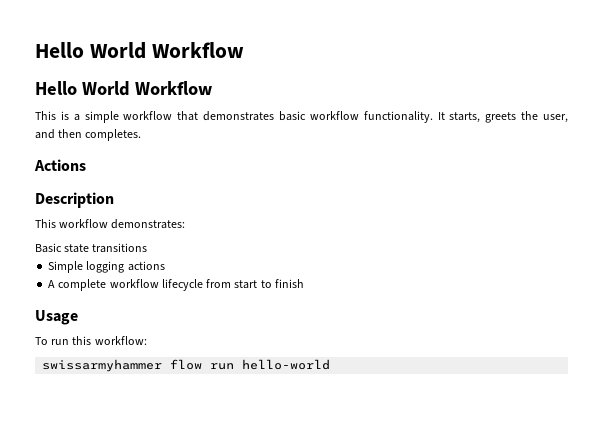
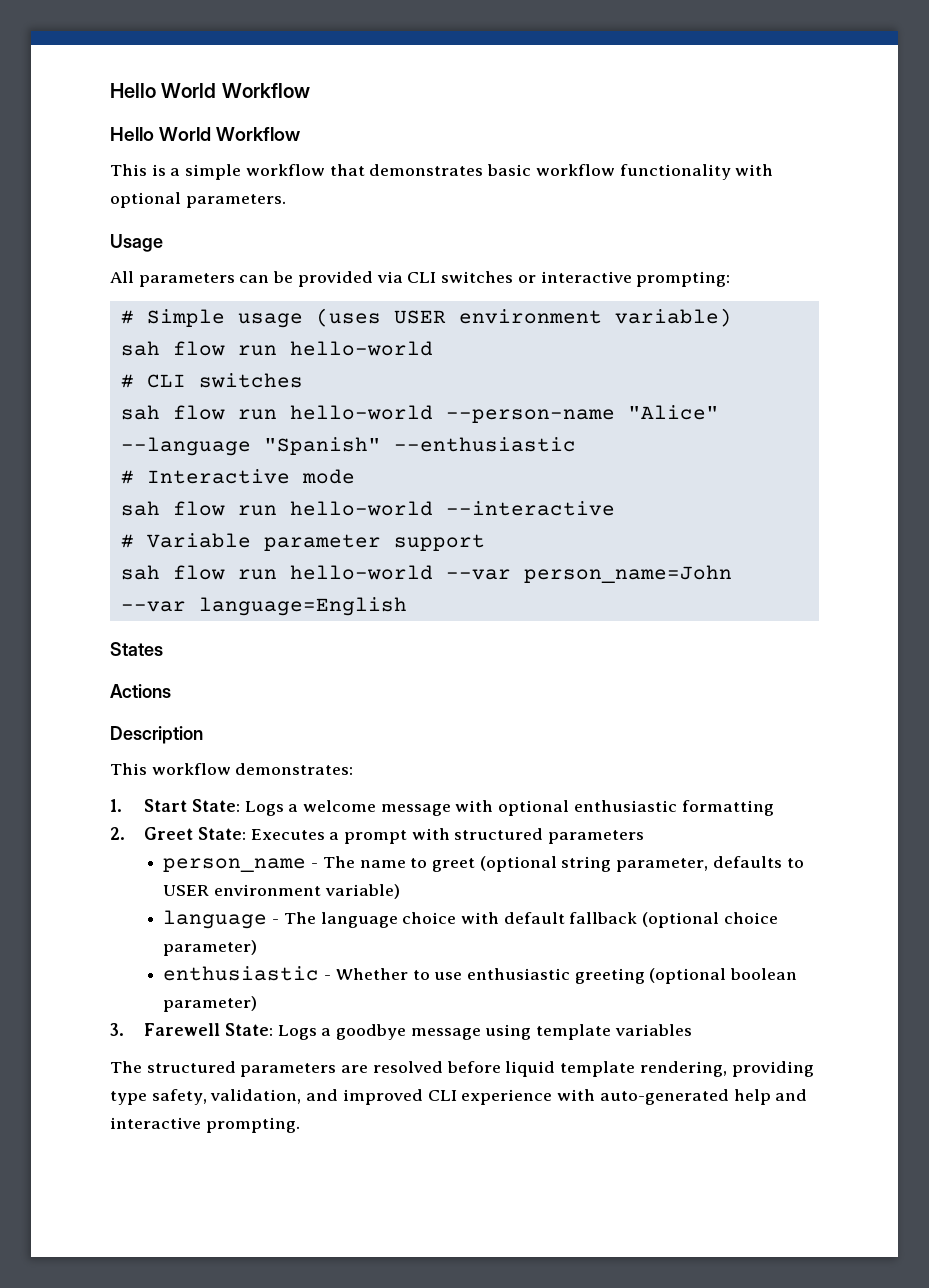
- This is a simple workflow that demonstrates basic workflow functionality. It starts, greets the user, and then completes.
+ This is a simple workflow that demonstrates basic workflow functionality with optional parameters.
+ Usage
+ All parameters can be provided via CLI switches or interactive prompting:
+ # Simple usage (uses USER environment variable)
+ sah flow run hello-world
+ # CLI switches
+ sah flow run hello-world --person-name "Alice" --language "Spanish" --enthusiastic
+ # Interactive mode
+ sah flow run hello-world --interactive
+ # Variable parameter support
+ sah flow run hello-world --var person_name=John --var language=English
+ States
- Basic state transitions
- Simple logging actions
- A complete workflow lifecycle from start to finish
- Usage
- To run this workflow:
- swissarmyhammer flow run hello-world
+ 1. Start State: Logs a welcome message with optional enthusiastic formatting
+ 2. Greet State: Executes a prompt with structured parameters
+ person_name - The name to greet (optional string parameter, defaults to USER environment variable)
+ language - The language choice with default fallback (optional choice parameter)
+ enthusiastic - Whether to use enthusiastic greeting (optional boolean parameter)
+ 3. Farewell State: Logs a goodbye message using template variables
+ The structured parameters are resolved before liquid template rendering, providing type safety, validation, and improved CLI experience with auto-generated help and interactive prompting.

